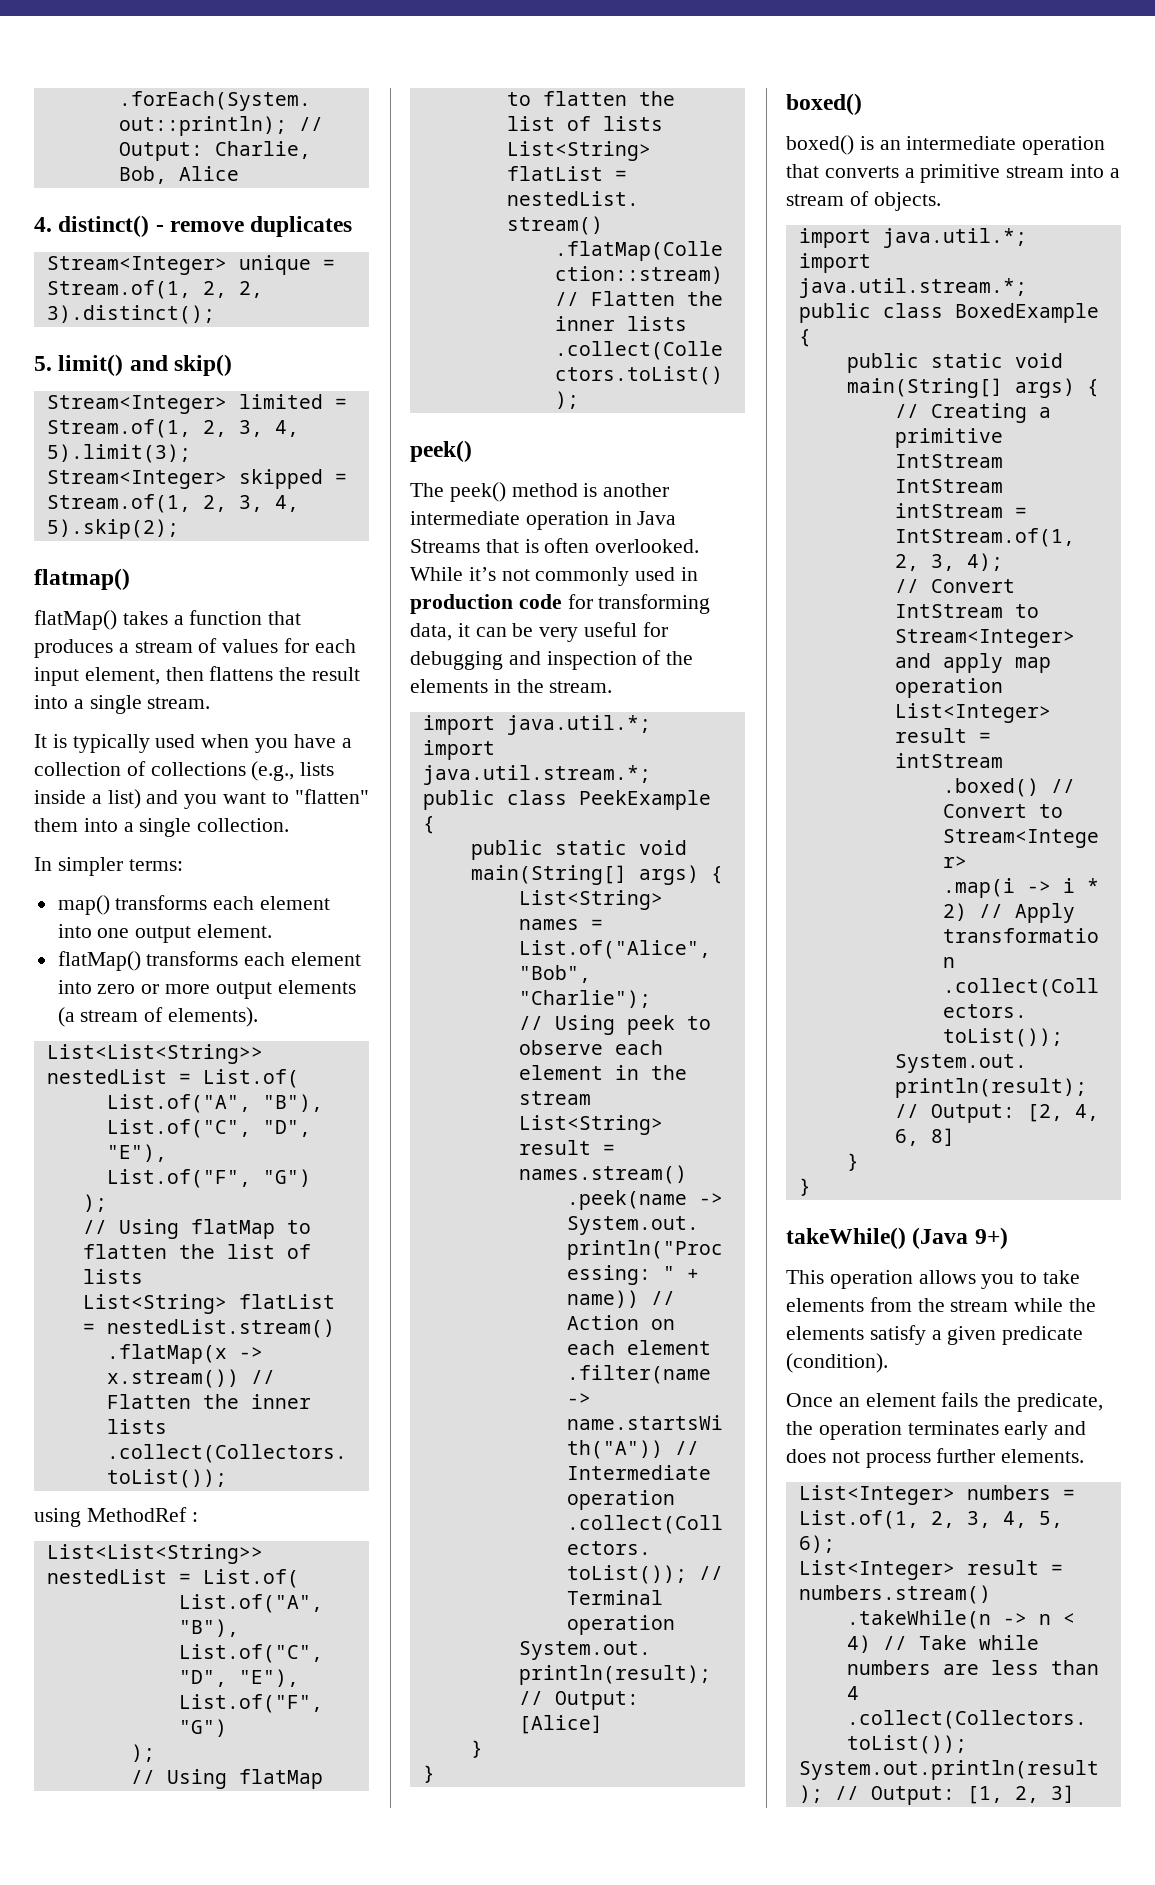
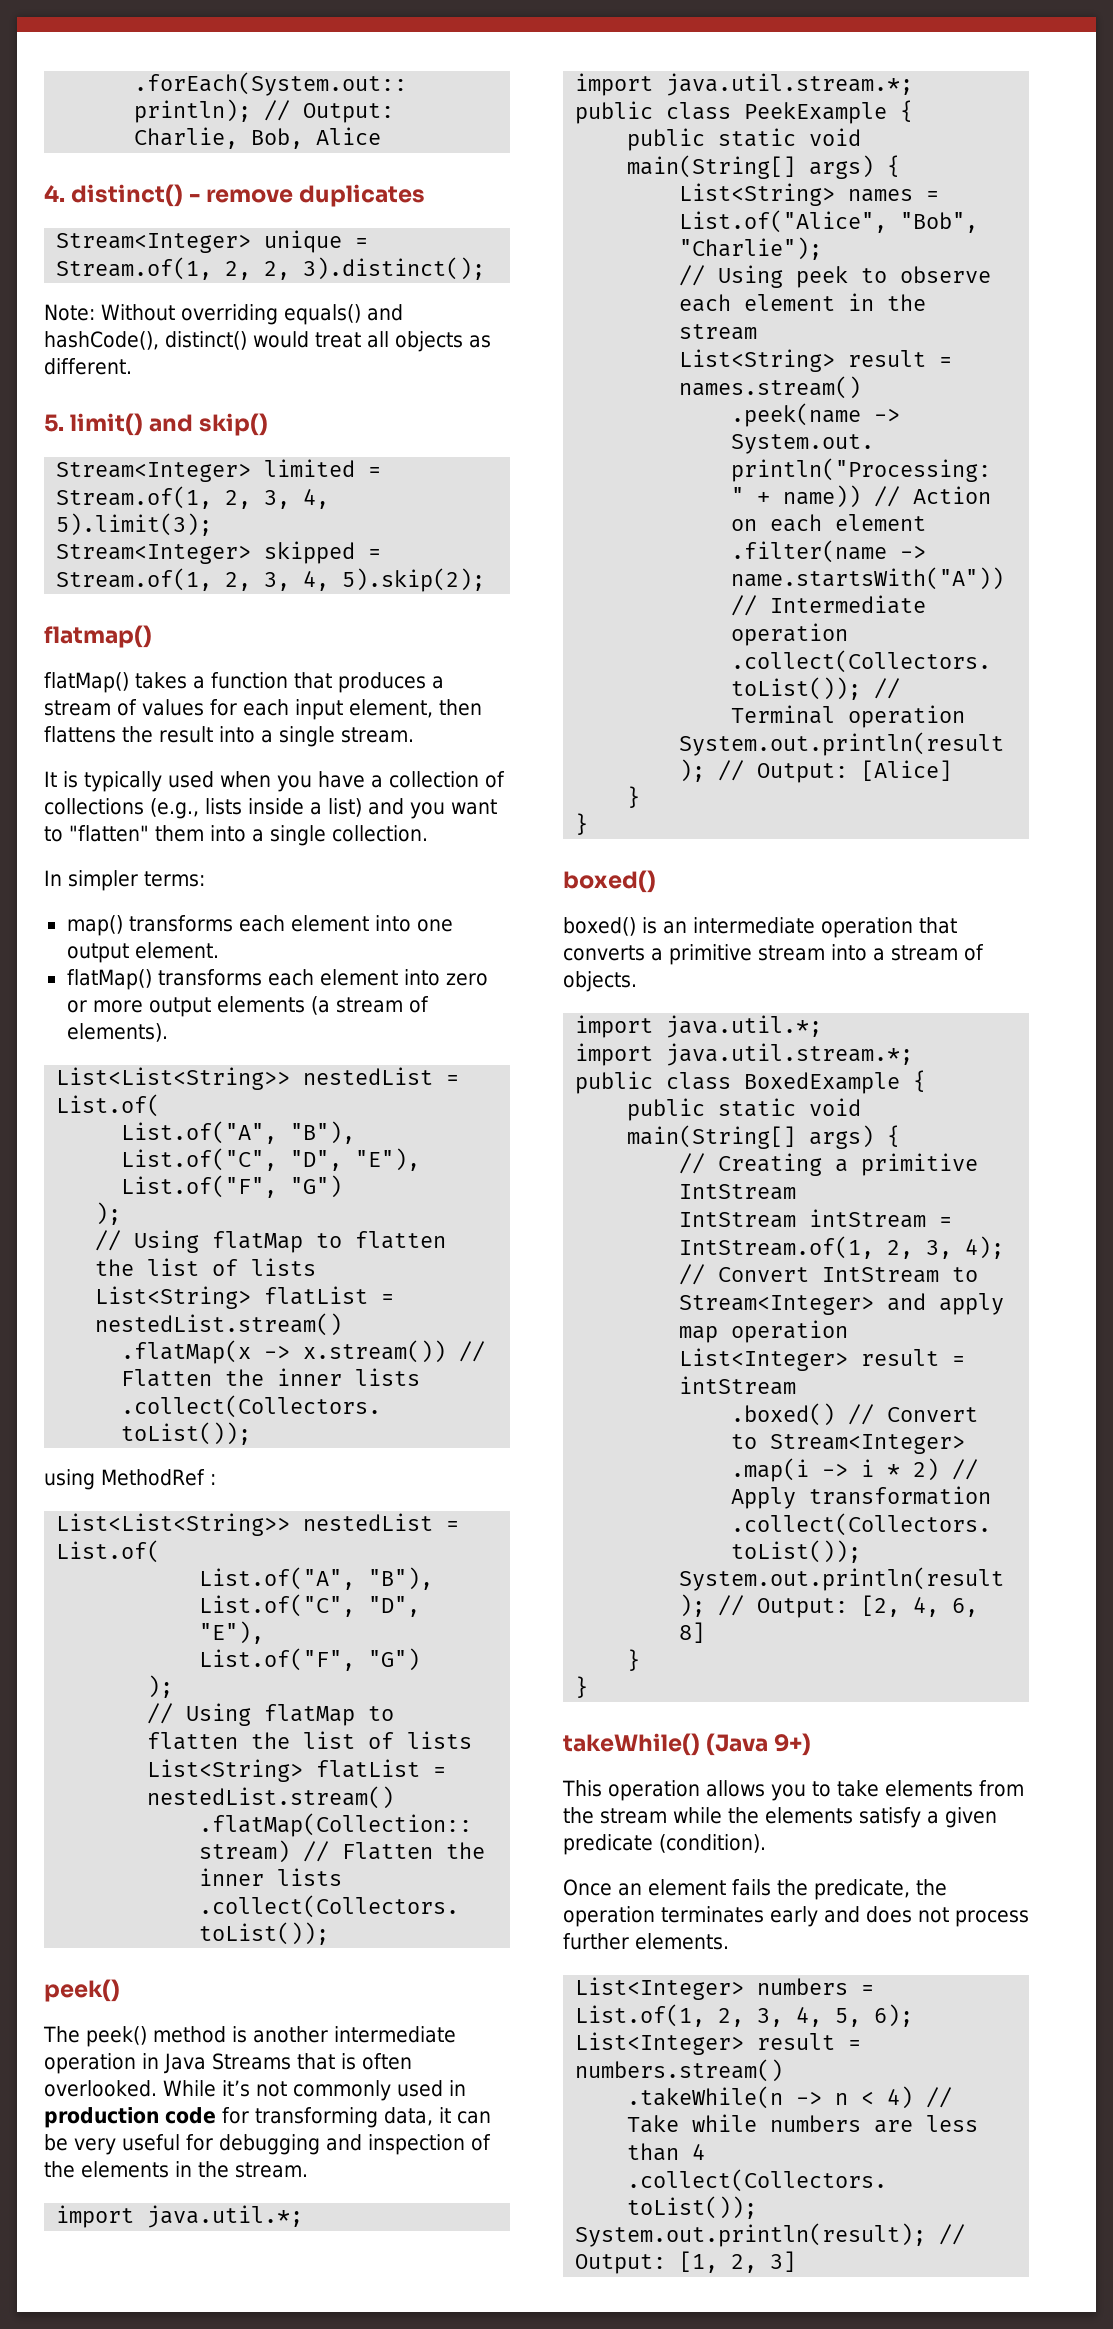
+ Note: Without overriding equals() and hashCode(), distinct() would treat all objects as different.

